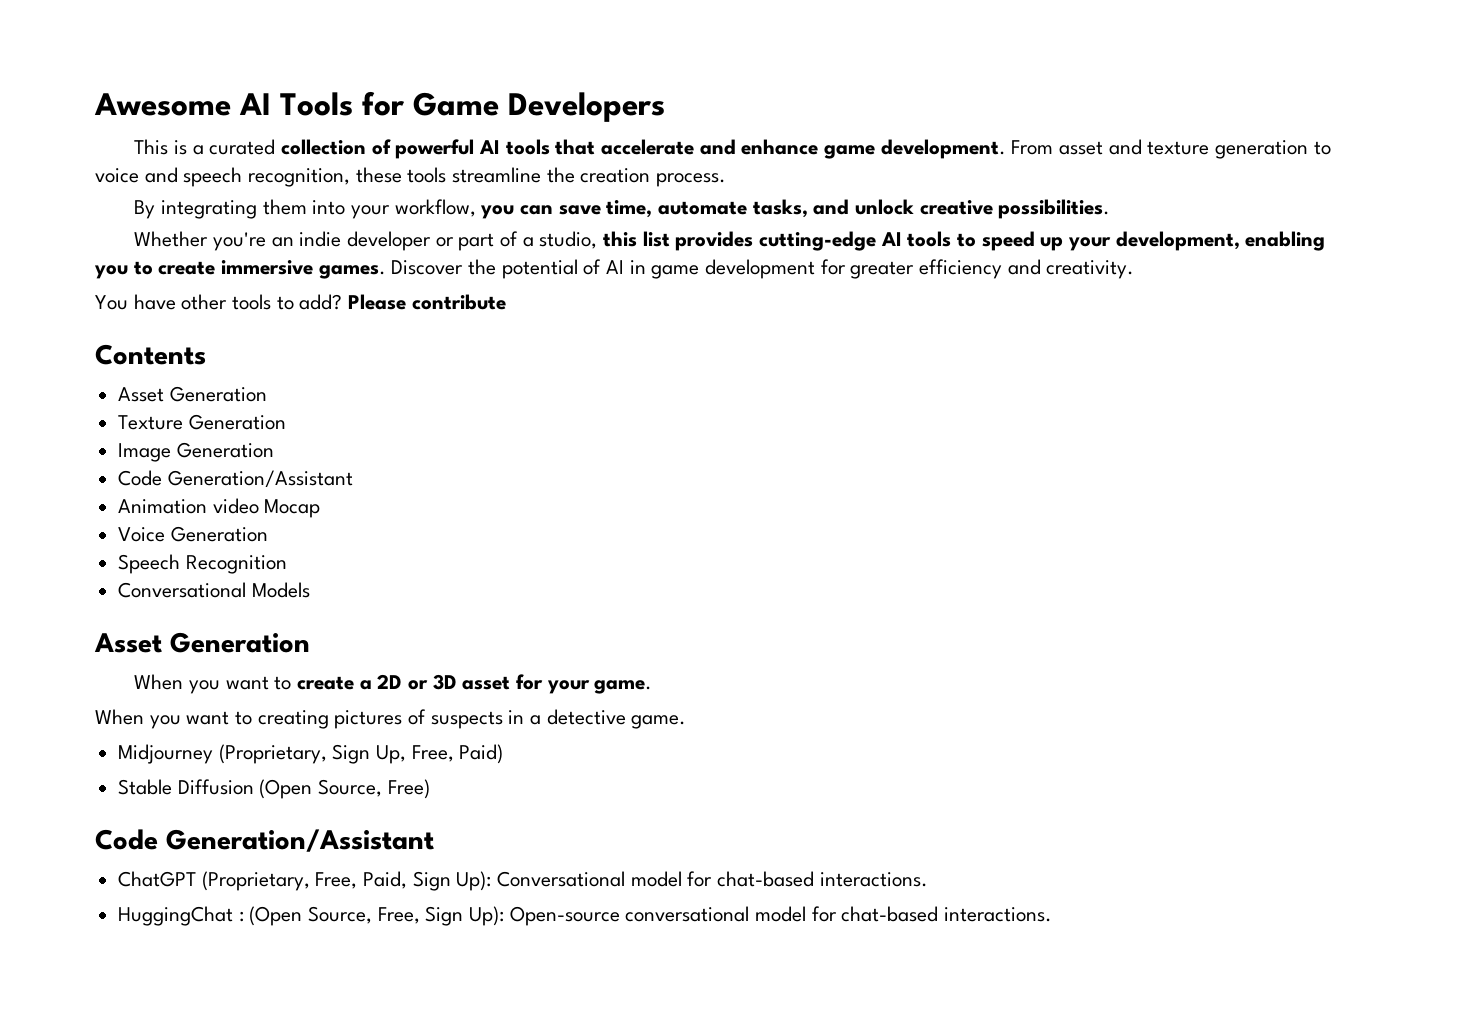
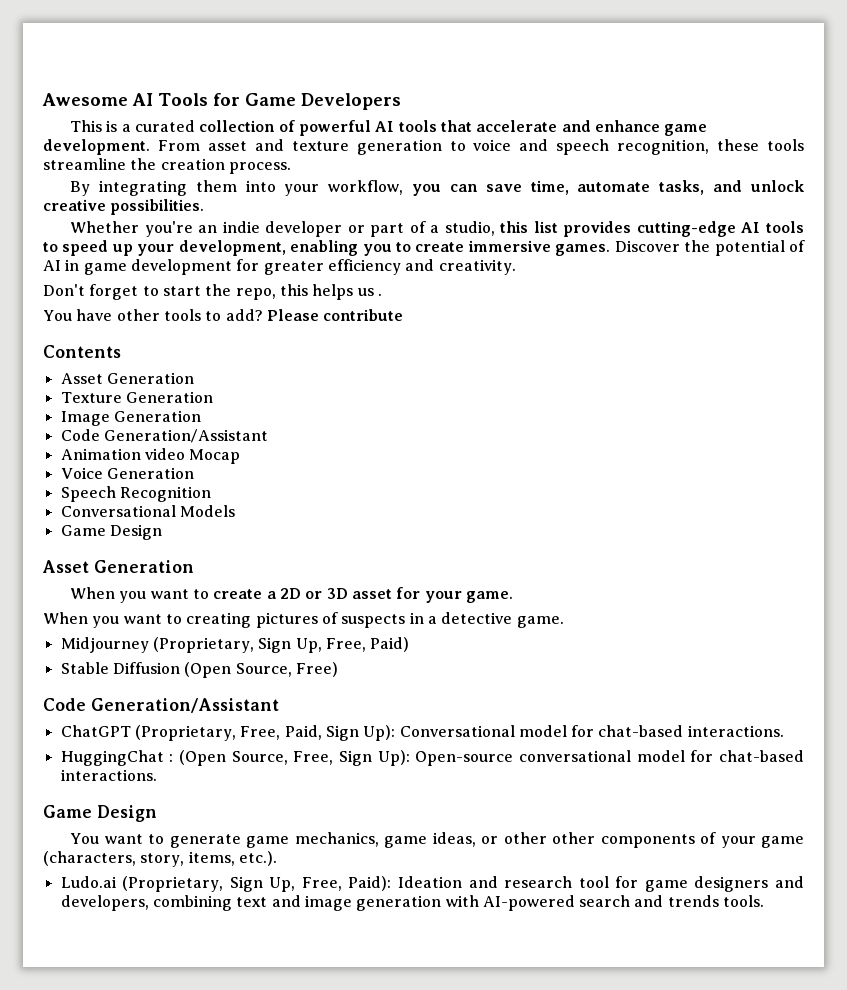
+ Don't forget to start the repo, this helps us .
  Conversational Models
+ Game Design
  HuggingChat : (Open Source, Free, Sign Up): Open-source conversational model for chat-based interactions.
+ Game Design
+ You want to generate game mechanics, game ideas, or other other components of your game (characters, story, items, etc.).
+ Ludo.ai (Proprietary, Sign Up, Free, Paid): Ideation and research tool for game designers and developers, combining text and image generation with AI-powered search and trends tools.

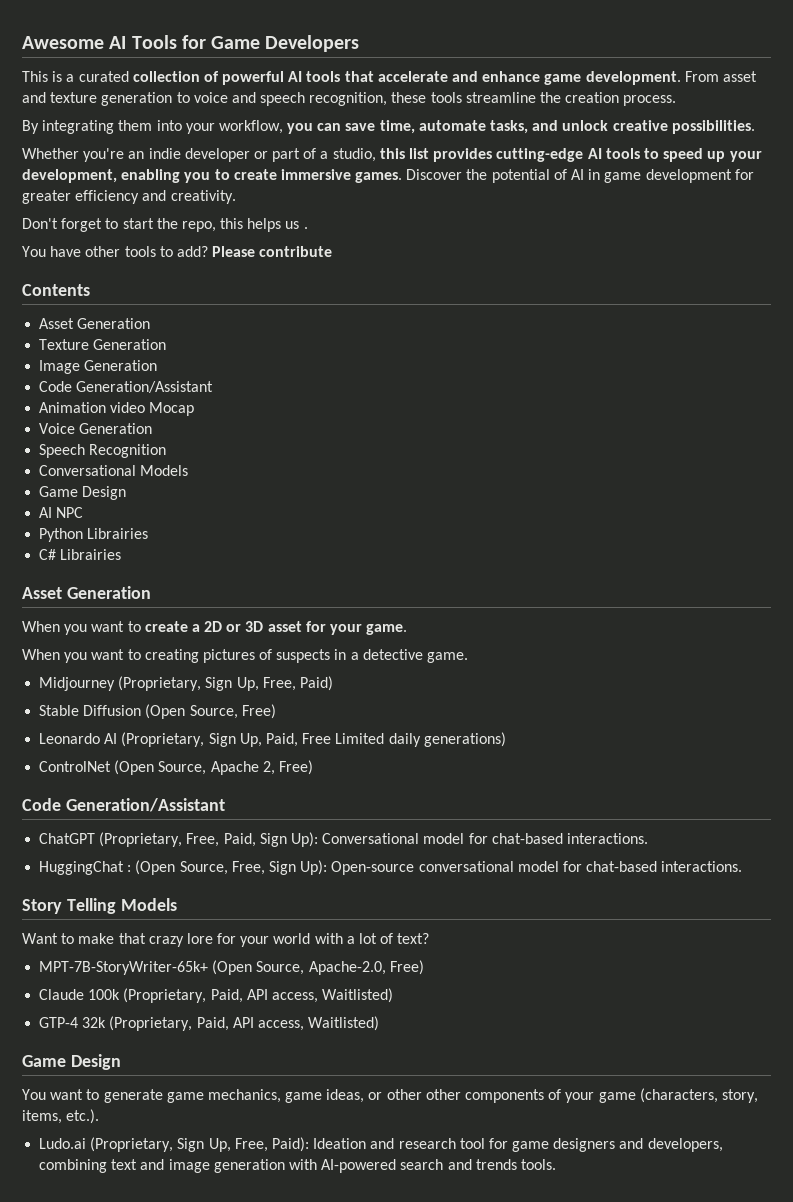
+ AI NPC
+ Python Librairies
+ C# Librairies
+ Leonardo AI (Proprietary, Sign Up, Paid, Free Limited daily generations)
+ ControlNet (Open Source, Apache 2, Free)
+ Story Telling Models
+ Want to make that crazy lore for your world with a lot of text?
+ MPT-7B-StoryWriter-65k+ (Open Source, Apache-2.0, Free)
+ Claude 100k (Proprietary, Paid, API access, Waitlisted)
+ GTP-4 32k (Proprietary, Paid, API access, Waitlisted)

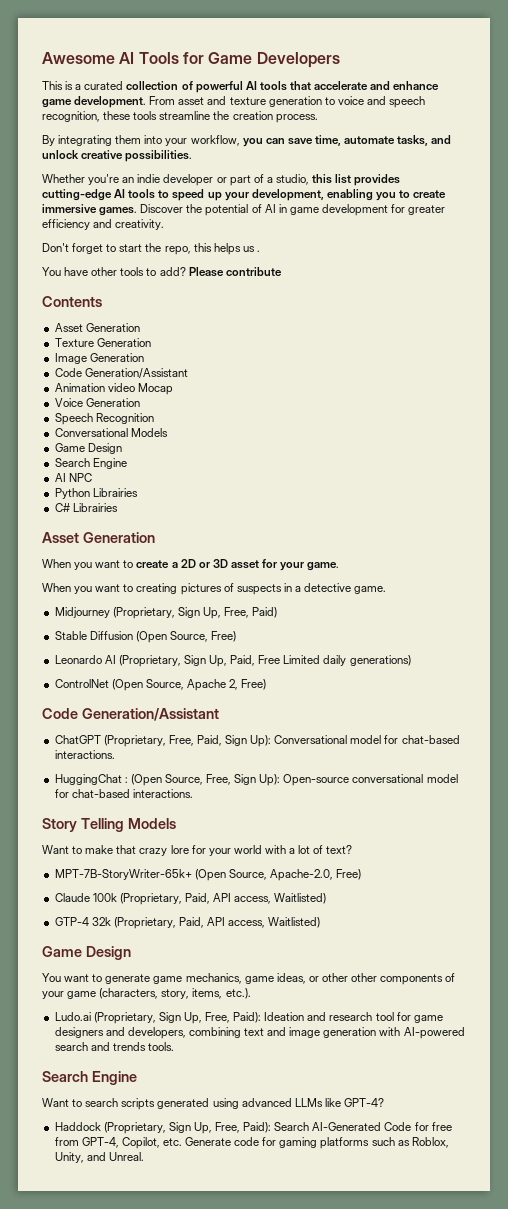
  Conversational Models
  Game Design
+ Search Engine
  Ludo.ai (Proprietary, Sign Up, Free, Paid): Ideation and research tool for game designers and developers, combining text and image generation with AI-powered search and trends tools.
+ Search Engine
+ Want to search scripts generated using advanced LLMs like GPT-4?
+ Haddock (Proprietary, Sign Up, Free, Paid): Search AI-Generated Code for free from GPT-4, Copilot, etc. Generate code for gaming platforms such as Roblox, Unity, and Unreal.

